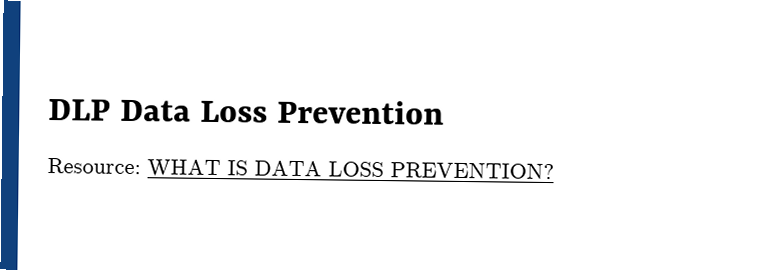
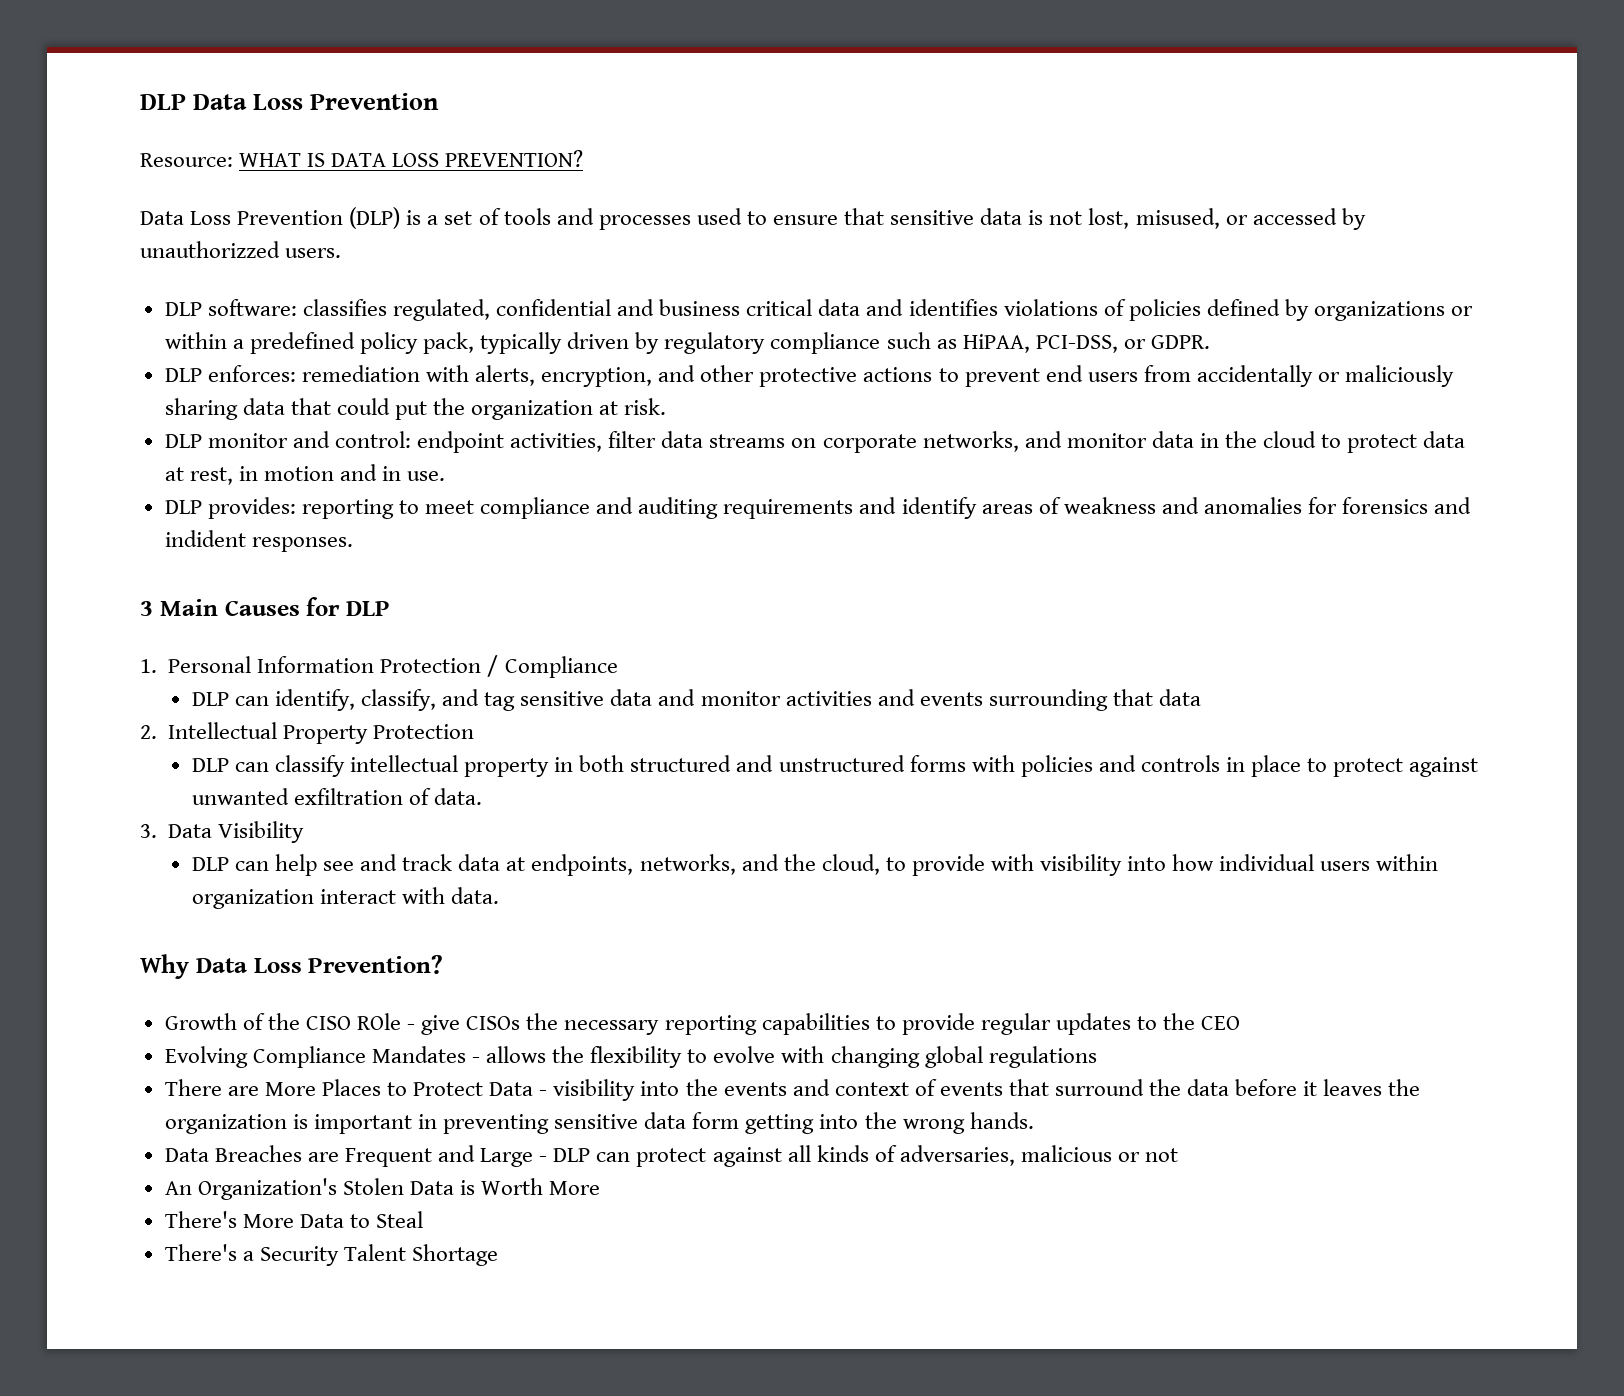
+ Data Loss Prevention (DLP) is a set of tools and processes used to ensure that sensitive data is not lost, misused, or accessed by unauthorizzed users.
+ DLP software: classifies regulated, confidential and business critical data and identifies violations of policies defined by organizations or within a predefined policy pack, typically driven by regulatory compliance such as HiPAA, PCI-DSS, or GDPR.
+ DLP enforces: remediation with alerts, encryption, and other protective actions to prevent end users from accidentally or maliciously sharing data that could put the organization at risk.
+ DLP monitor and control: endpoint activities, filter data streams on corporate networks, and monitor data in the cloud to protect data at rest, in motion and in use.
+ DLP provides: reporting to meet compliance and auditing requirements and identify areas of weakness and anomalies for forensics and indident responses.
+ 3 Main Causes for DLP
+ 1. Personal Information Protection / Compliance
+ DLP can identify, classify, and tag sensitive data and monitor activities and events surrounding that data
+ 2. Intellectual Property Protection
+ DLP can classify intellectual property in both structured and unstructured forms with policies and controls in place to protect against unwanted exfiltration of data.
+ 3. Data Visibility
+ DLP can help see and track data at endpoints, networks, and the cloud, to provide with visibility into how individual users within organization interact with data.
+ Why Data Loss Prevention?
+ Growth of the CISO ROle - give CISOs the necessary reporting capabilities to provide regular updates to the CEO
+ Evolving Compliance Mandates - allows the flexibility to evolve with changing global regulations
+ There are More Places to Protect Data - visibility into the events and context of events that surround the data before it leaves the organization is important in preventing sensitive data form getting into the wrong hands.
+ Data Breaches are Frequent and Large - DLP can protect against all kinds of adversaries, malicious or not
+ An Organization's Stolen Data is Worth More
+ There's More Data to Steal
+ There's a Security Talent Shortage

